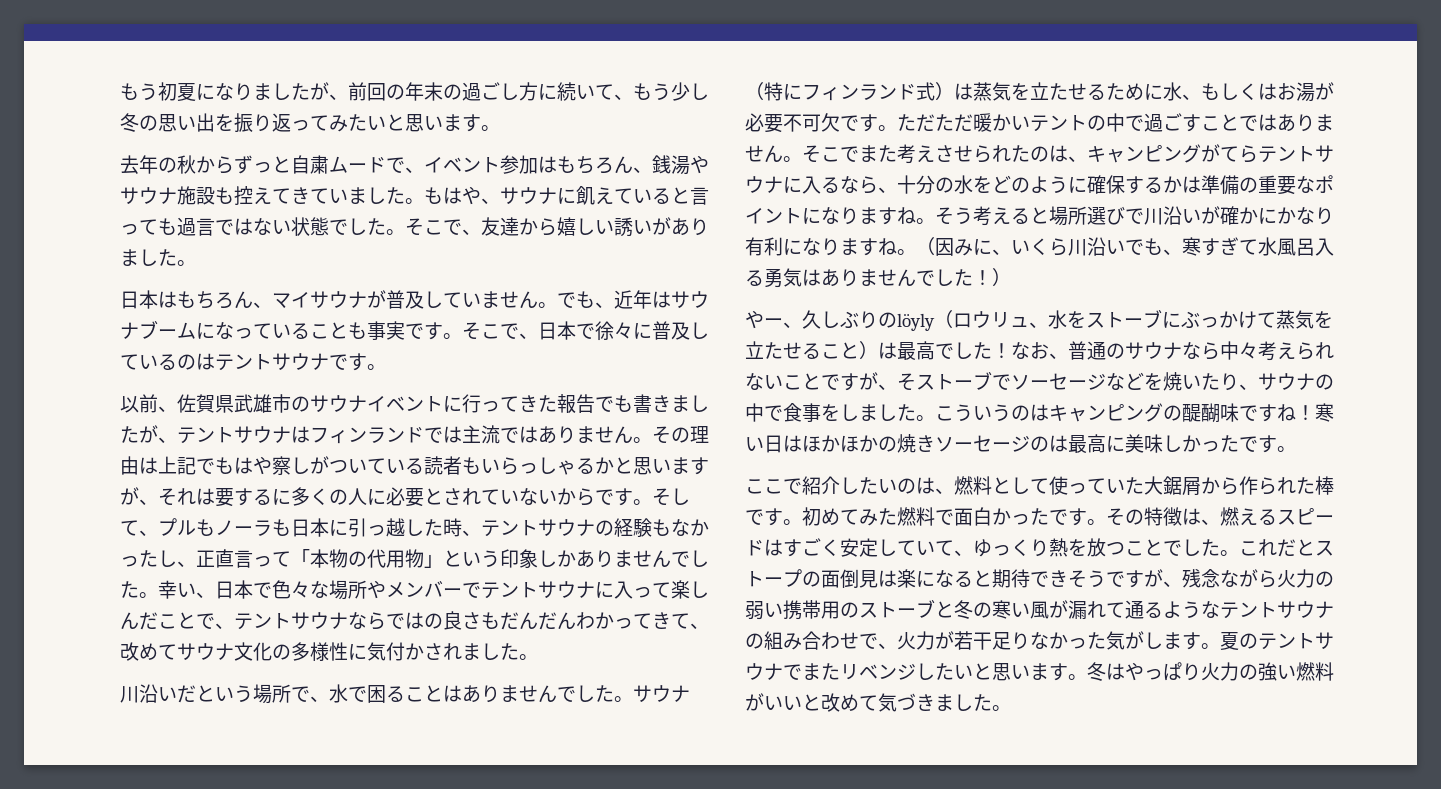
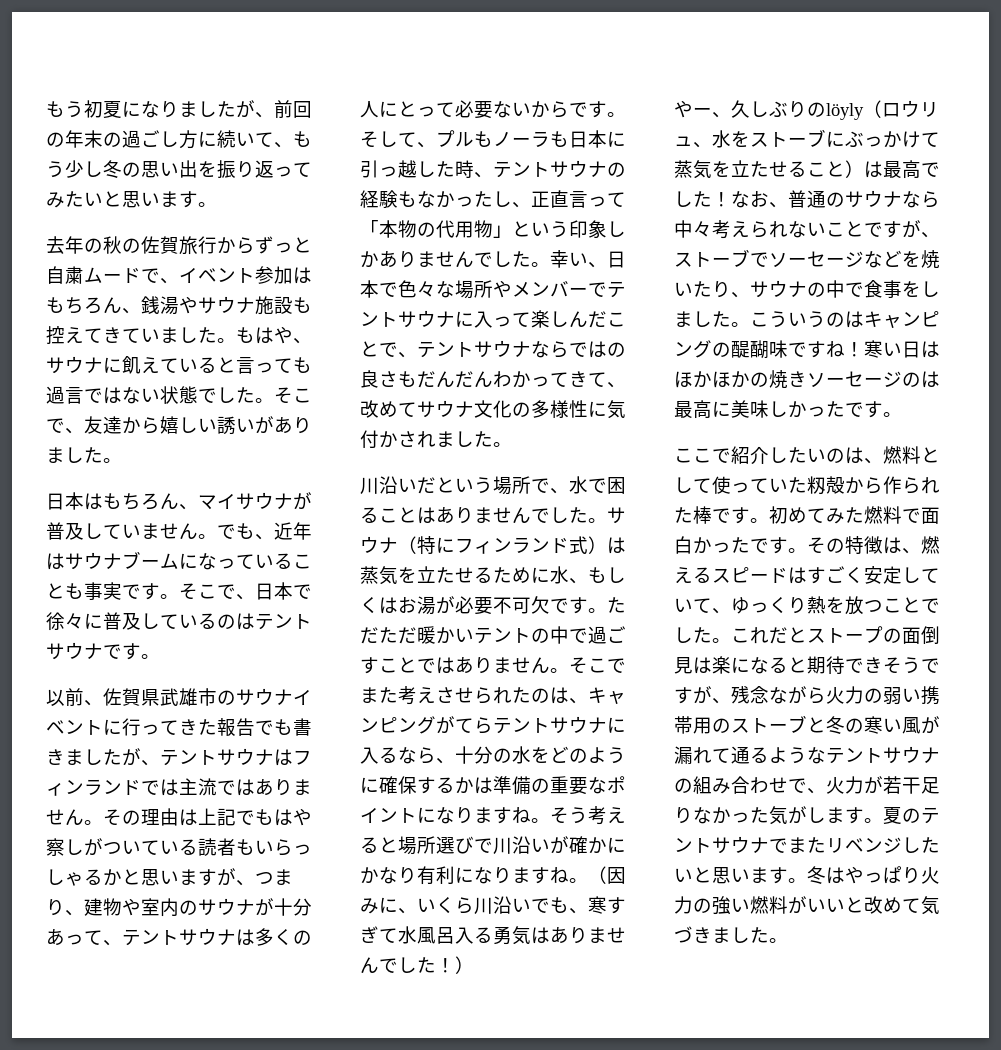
- 去年の秋からずっと自粛ムードで、イベント参加はもちろん、銭湯やサウナ施設も控えてきていました。
+ 去年の秋の佐賀旅行からずっと自粛ムードで、イベント参加はもちろん、銭湯やサウナ施設も控えてきていました。
- その理由は上記でもはや察しがついている読者もいらっしゃるかと思いますが、それは要するに多くの人に必要とされていないからです。
+ その理由は上記でもはや察しがついている読者もいらっしゃるかと思いますが、つまり、建物や室内のサウナが十分あって、テントサウナは多くの人にとって必要ないからです。
- なお、普通のサウナなら中々考えられないことですが、そストーブでソーセージなどを焼いたり、サウナの中で食事をしました。
+ なお、普通のサウナなら中々考えられないことですが、ストーブでソーセージなどを焼いたり、サウナの中で食事をしました。
- ここで紹介したいのは、燃料として使っていた大鋸屑から作られた棒です。
+ ここで紹介したいのは、燃料として使っていた籾殻から作られた棒です。

